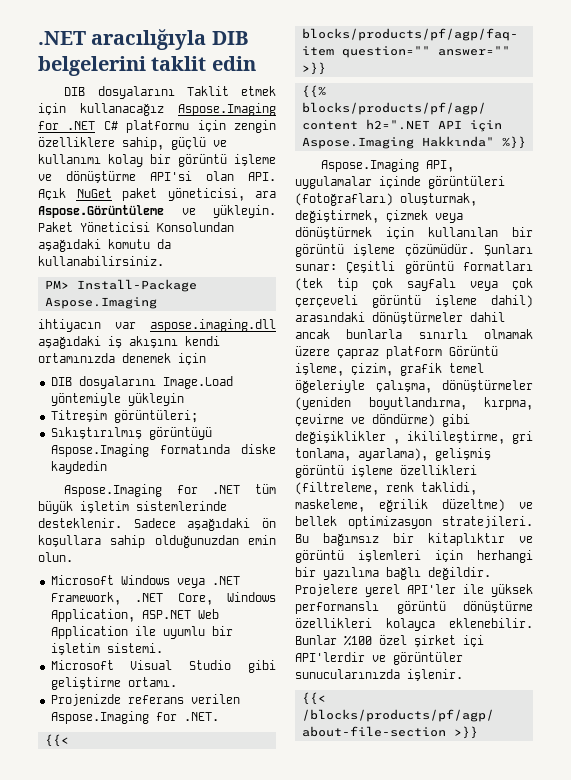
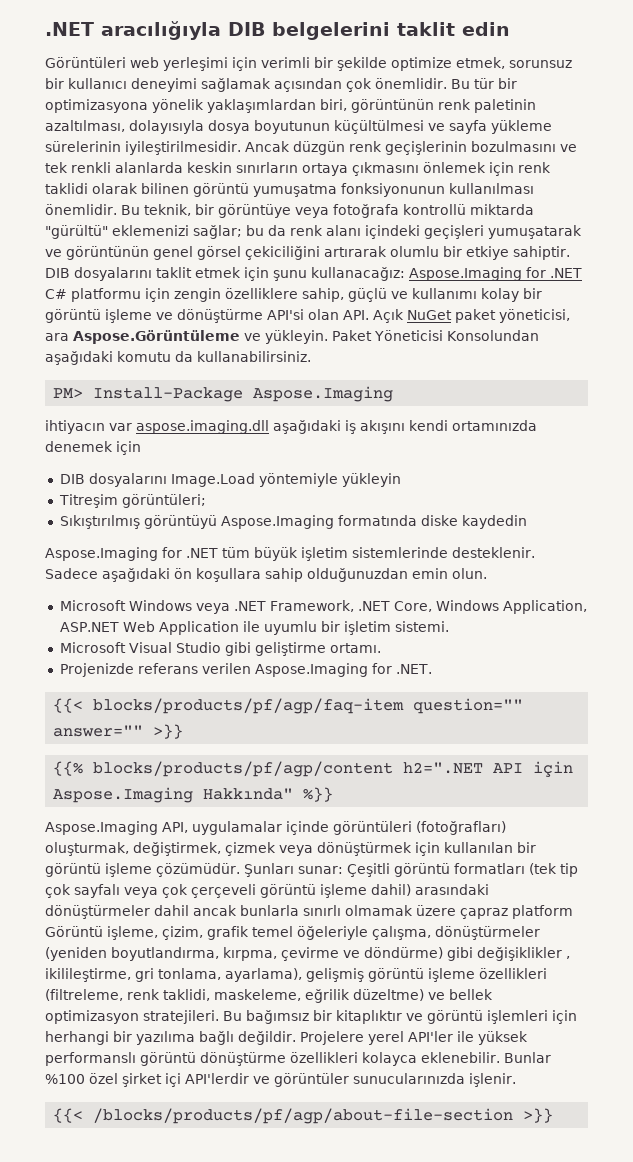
- DIB dosyalarını Taklit etmek için kullanacağız Aspose.Imaging for .NET C# platformu için zengin özelliklere sahip, güçlü ve kullanımı kolay bir görüntü işleme ve dönüştürme API'si olan API. Açık NuGet paket yöneticisi, ara Aspose.Görüntüleme ve yükleyin.
+ Görüntüleri web yerleşimi için verimli bir şekilde optimize etmek, sorunsuz bir kullanıcı deneyimi sağlamak açısından çok önemlidir. Bu tür bir optimizasyona yönelik yaklaşımlardan biri, görüntünün renk paletinin azaltılması, dolayısıyla dosya boyutunun küçültülmesi ve sayfa yükleme sürelerinin iyileştirilmesidir. Ancak düzgün renk geçişlerinin bozulmasını ve tek renkli alanlarda keskin sınırların ortaya çıkmasını önlemek için renk taklidi olarak bilinen görüntü yumuşatma fonksiyonunun kullanılması önemlidir. Bu teknik, bir görüntüye veya fotoğrafa kontrollü miktarda "gürültü" eklemenizi sağlar; bu da renk alanı içindeki geçişleri yumuşatarak ve görüntünün genel görsel çekiciliğini artırarak olumlu bir etkiye sahiptir. DIB dosyalarını taklit etmek için şunu kullanacağız: Aspose.Imaging for .NET C# platformu için zengin özelliklere sahip, güçlü ve kullanımı kolay bir görüntü işleme ve dönüştürme API'si olan API. Açık NuGet paket yöneticisi, ara Aspose.Görüntüleme ve yükleyin.

